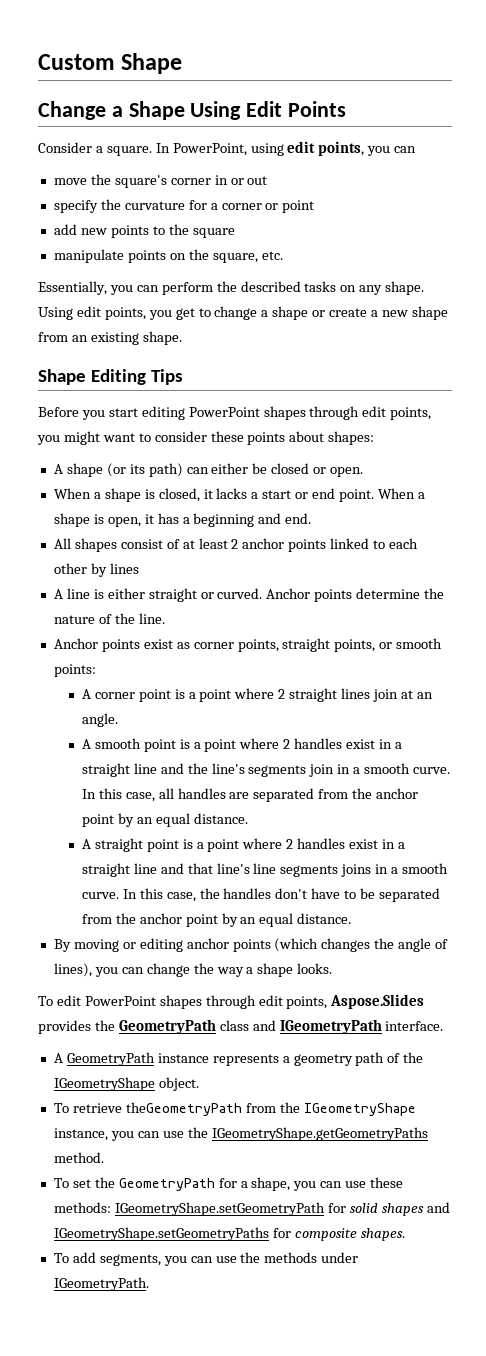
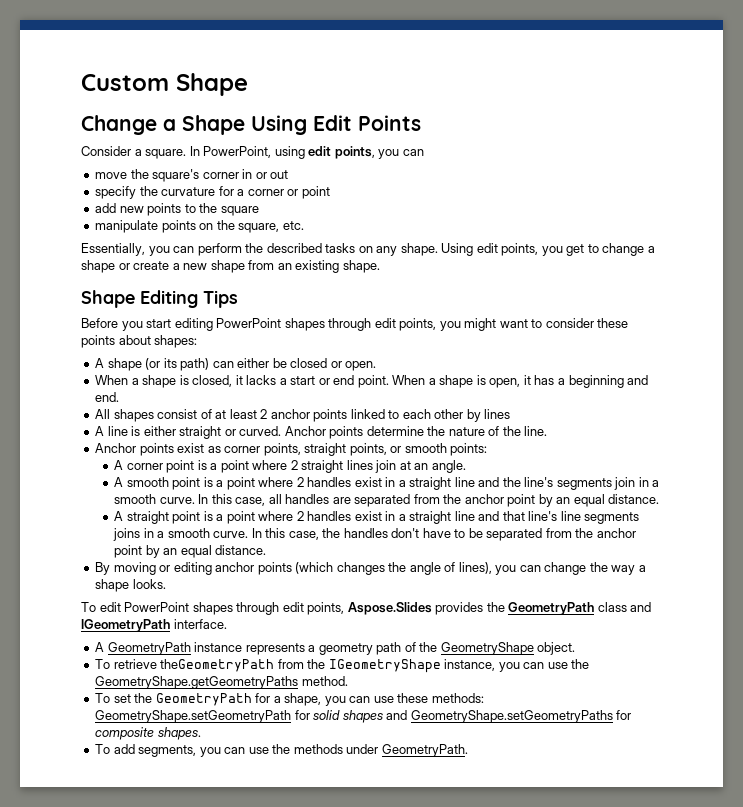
- A GeometryPath instance represents a geometry path of the IGeometryShape object.
+ A GeometryPath instance represents a geometry path of the GeometryShape object.
- To retrieve theGeometryPath from the IGeometryShape instance, you can use the IGeometryShape.getGeometryPaths method.
+ To retrieve theGeometryPath from the IGeometryShape instance, you can use the GeometryShape.getGeometryPaths method.
- To set the GeometryPath for a shape, you can use these methods: IGeometryShape.setGeometryPath for solid shapes and IGeometryShape.setGeometryPaths for composite shapes.
+ To set the GeometryPath for a shape, you can use these methods: GeometryShape.setGeometryPath for solid shapes and GeometryShape.setGeometryPaths for composite shapes.
- To add segments, you can use the methods under IGeometryPath.
+ To add segments, you can use the methods under GeometryPath.

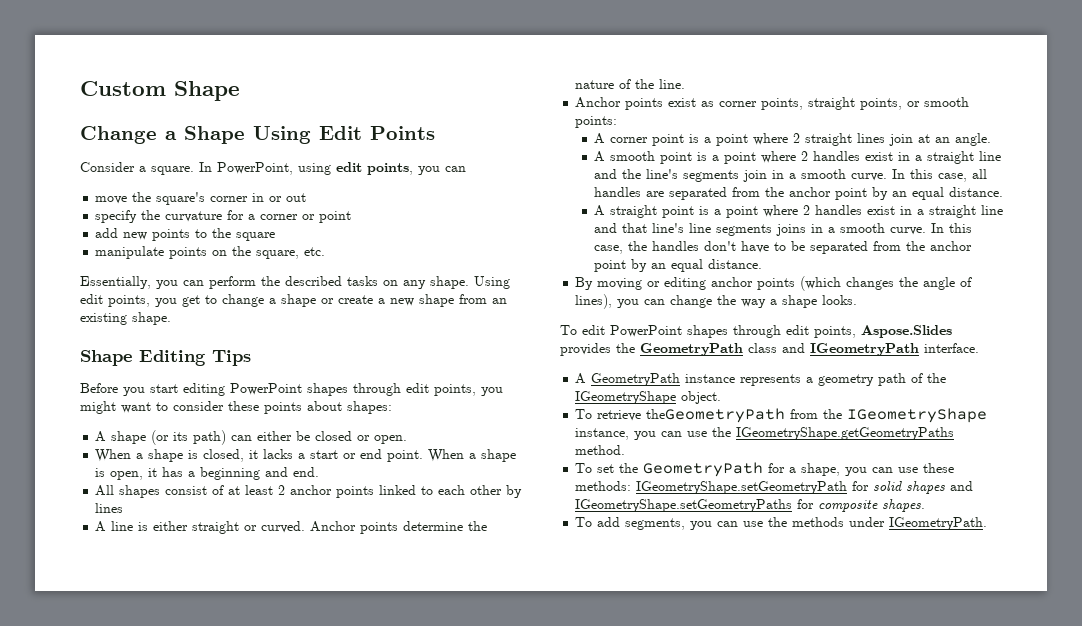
- A GeometryPath instance represents a geometry path of the GeometryShape object.
+ A GeometryPath instance represents a geometry path of the IGeometryShape object.
- To retrieve theGeometryPath from the IGeometryShape instance, you can use the GeometryShape.getGeometryPaths method.
+ To retrieve theGeometryPath from the IGeometryShape instance, you can use the IGeometryShape.getGeometryPaths method.
- To set the GeometryPath for a shape, you can use these methods: GeometryShape.setGeometryPath for solid shapes and GeometryShape.setGeometryPaths for composite shapes.
+ To set the GeometryPath for a shape, you can use these methods: IGeometryShape.setGeometryPath for solid shapes and IGeometryShape.setGeometryPaths for composite shapes.
- To add segments, you can use the methods under GeometryPath.
+ To add segments, you can use the methods under IGeometryPath.

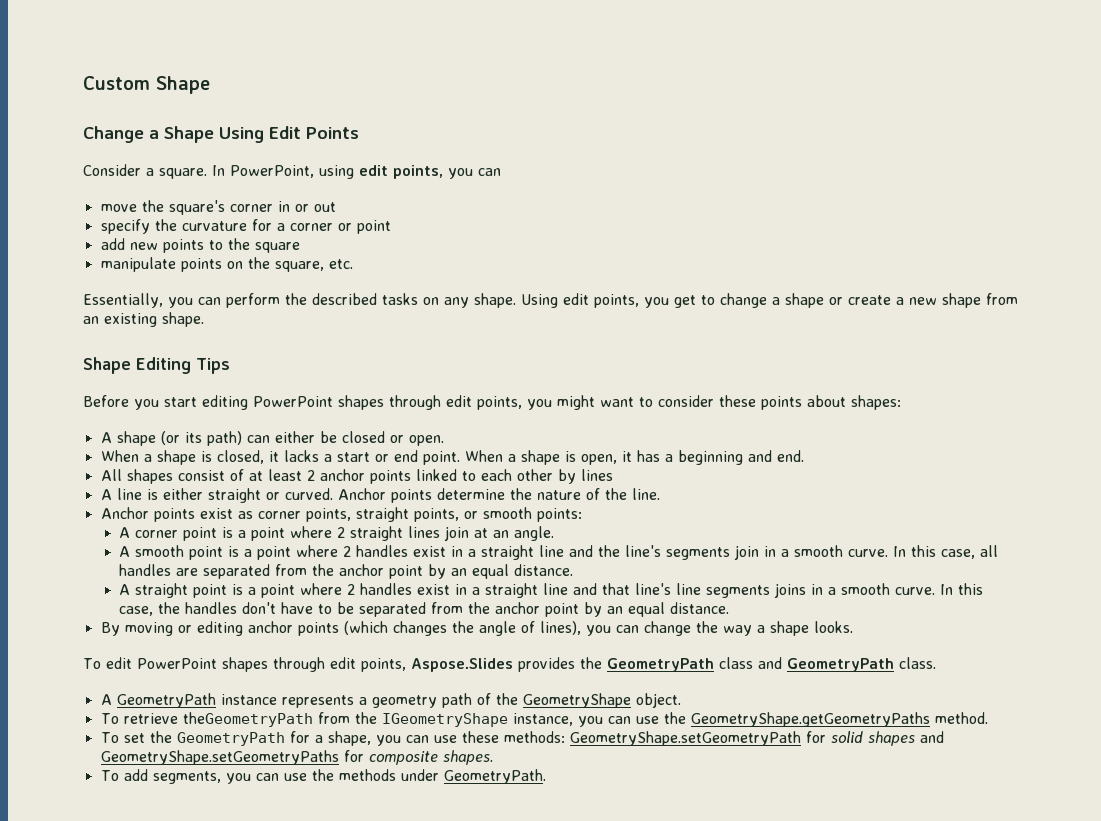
- To edit PowerPoint shapes through edit points, Aspose.Slides provides the GeometryPath class and IGeometryPath interface.
+ To edit PowerPoint shapes through edit points, Aspose.Slides provides the GeometryPath class and GeometryPath class.
- A GeometryPath instance represents a geometry path of the IGeometryShape object.
+ A GeometryPath instance represents a geometry path of the GeometryShape object.
- To retrieve theGeometryPath from the IGeometryShape instance, you can use the IGeometryShape.getGeometryPaths method.
+ To retrieve theGeometryPath from the IGeometryShape instance, you can use the GeometryShape.getGeometryPaths method.
- To set the GeometryPath for a shape, you can use these methods: IGeometryShape.setGeometryPath for solid shapes and IGeometryShape.setGeometryPaths for composite shapes.
+ To set the GeometryPath for a shape, you can use these methods: GeometryShape.setGeometryPath for solid shapes and GeometryShape.setGeometryPaths for composite shapes.
- To add segments, you can use the methods under IGeometryPath.
+ To add segments, you can use the methods under GeometryPath.

